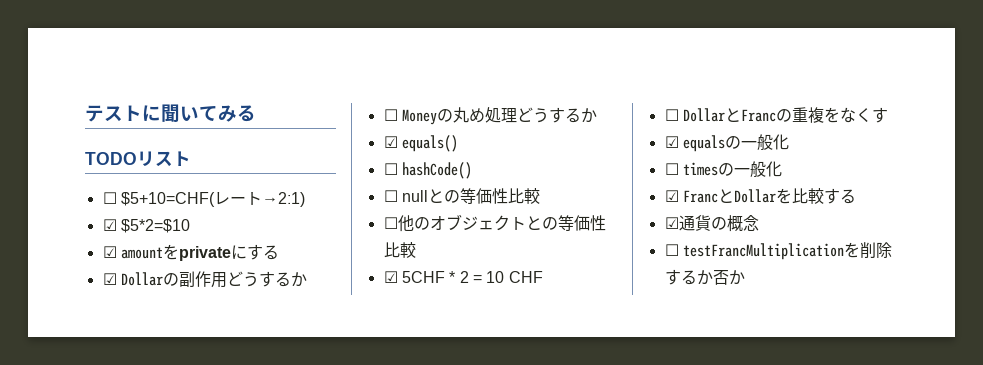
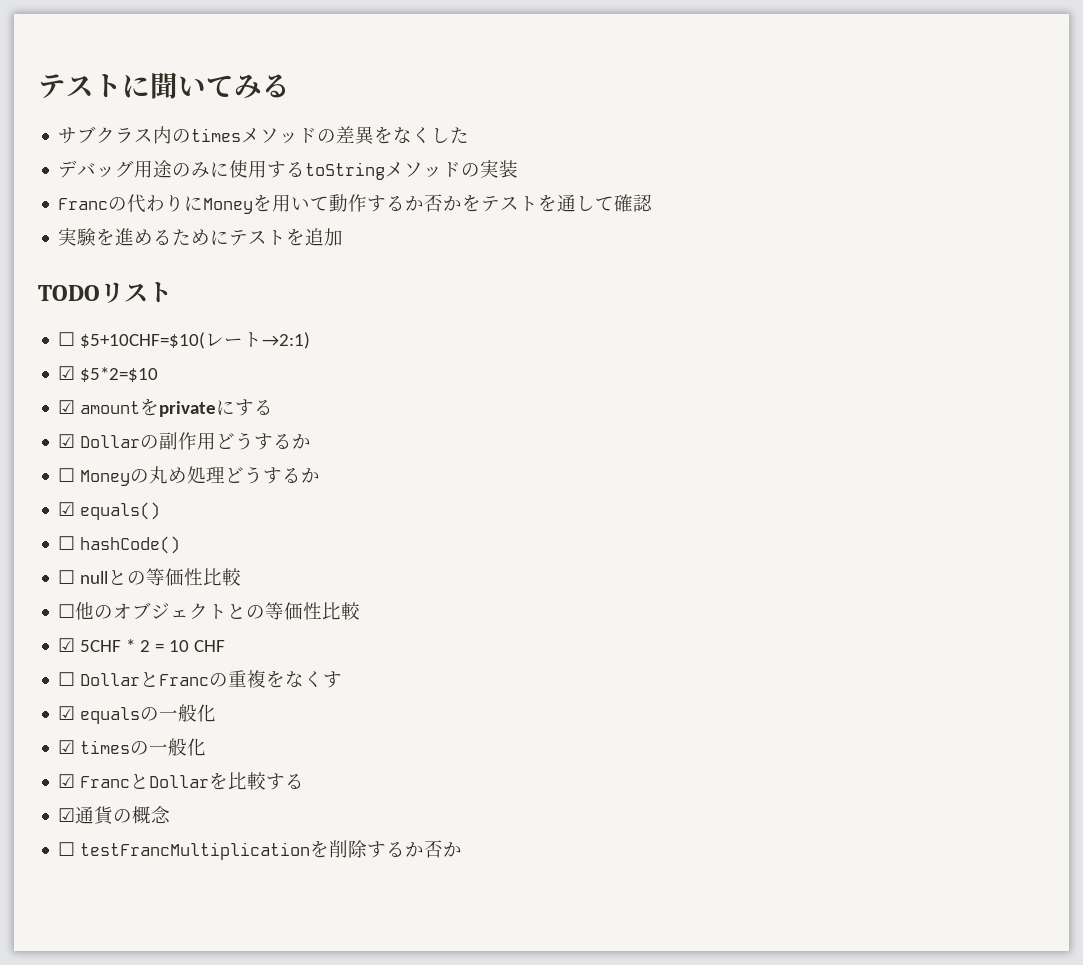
+ サブクラス内のtimesメソッドの差異をなくした
+ デバッグ用途のみに使用するtoStringメソッドの実装
+ Francの代わりにMoneyを用いて動作するか否かをテストを通して確認
+ 実験を進めるためにテストを追加
- ☐ $5+10=CHF(レート→2:1)
+ ☐ $5+10CHF=$10(レート→2:1)
- ☐ timesの一般化
+ ☑ timesの一般化

